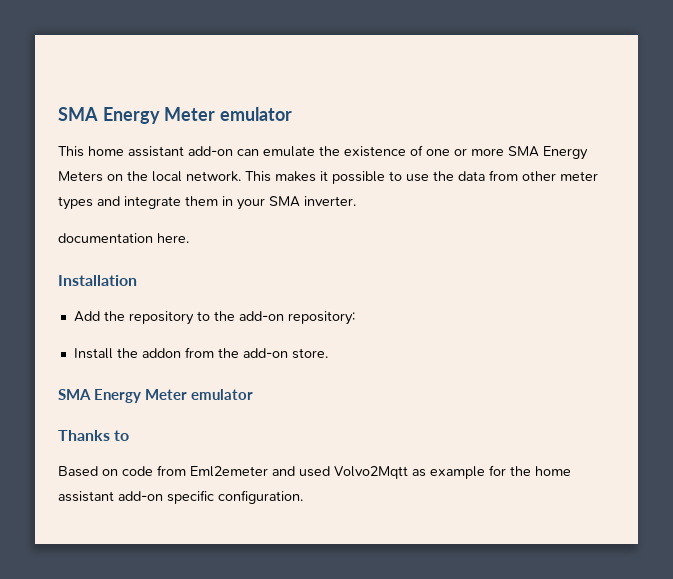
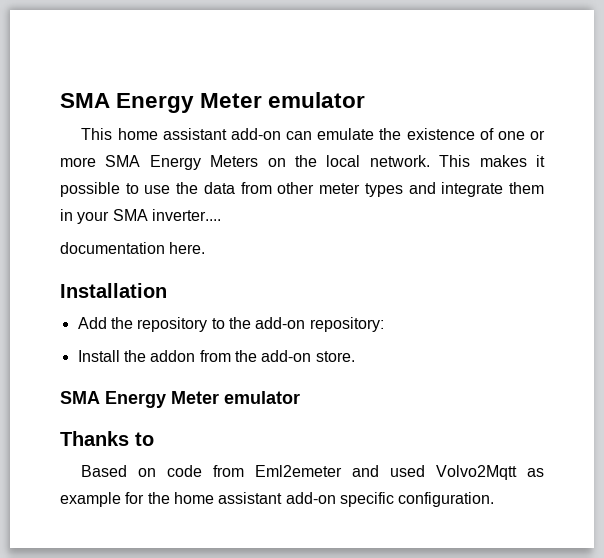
- This makes it possible to use the data from other meter types and integrate them in your SMA inverter.
+ This makes it possible to use the data from other meter types and integrate them in your SMA inverter....

